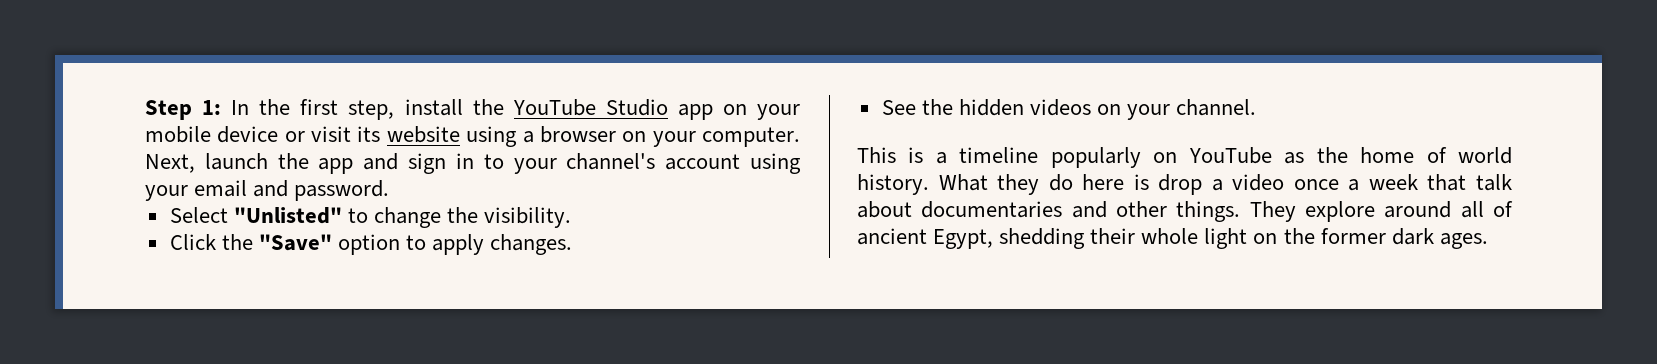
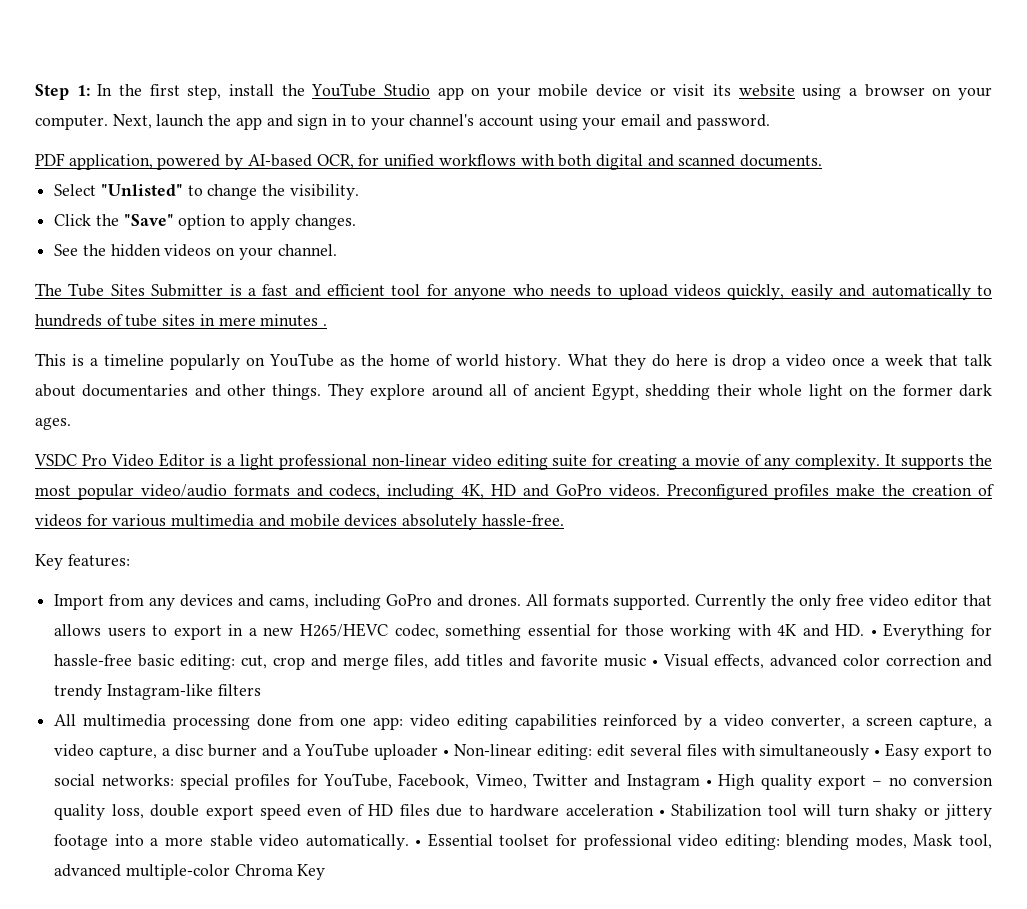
+ PDF application, powered by AI-based OCR, for unified workflows with both digital and scanned documents.
+ The Tube Sites Submitter is a fast and efficient tool for anyone who needs to upload videos quickly, easily and automatically to hundreds of tube sites in mere minutes .
+ VSDC Pro Video Editor is a light professional non-linear video editing suite for creating a movie of any complexity. It supports the most popular video/audio formats and codecs, including 4K, HD and GoPro videos. Preconfigured profiles make the creation of videos for various multimedia and mobile devices absolutely hassle-free.
+ Key features:
+ Import from any devices and cams, including GoPro and drones. All formats supported. Сurrently the only free video editor that allows users to export in a new H265/HEVC codec, something essential for those working with 4K and HD. • Everything for hassle-free basic editing: cut, crop and merge files, add titles and favorite music • Visual effects, advanced color correction and trendy Instagram-like filters
+ All multimedia processing done from one app: video editing capabilities reinforced by a video converter, a screen capture, a video capture, a disc burner and a YouTube uploader • Non-linear editing: edit several files with simultaneously • Easy export to social networks: special profiles for YouTube, Facebook, Vimeo, Twitter and Instagram • High quality export – no conversion quality loss, double export speed even of HD files due to hardware acceleration • Stabilization tool will turn shaky or jittery footage into a more stable video automatically. • Essential toolset for professional video editing: blending modes, Mask tool, advanced multiple-color Chroma Key

